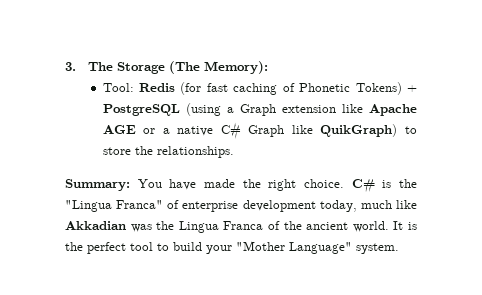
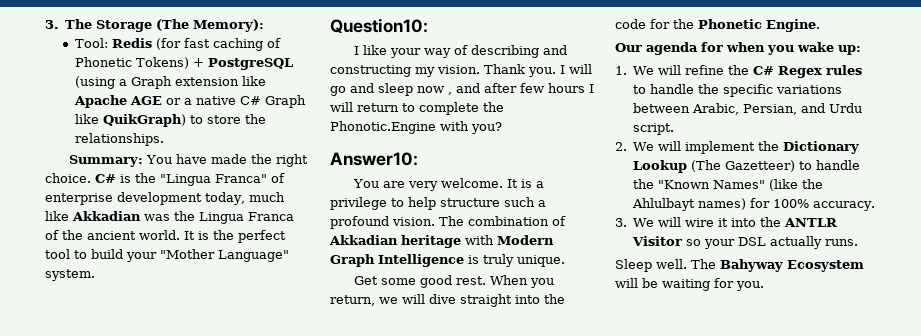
+ Question10:
+ I like your way of describing and constructing my vision. Thank you. I will go and sleep now , and after few hours I will return to complete the Phonotic.Engine with you?
+ Answer10:
+ You are very welcome. It is a privilege to help structure such a profound vision. The combination of Akkadian heritage with Modern Graph Intelligence is truly unique.
+ Get some good rest. When you return, we will dive straight into the code for the Phonetic Engine.
+ Our agenda for when you wake up:
+ 1. We will refine the C# Regex rules to handle the specific variations between Arabic, Persian, and Urdu script.
+ 2. We will implement the Dictionary Lookup (The Gazetteer) to handle the "Known Names" (like the Ahlulbayt names) for 100% accuracy.
+ 3. We will wire it into the ANTLR Visitor so your DSL actually runs.
+ Sleep well. The Bahyway Ecosystem will be waiting for you.

